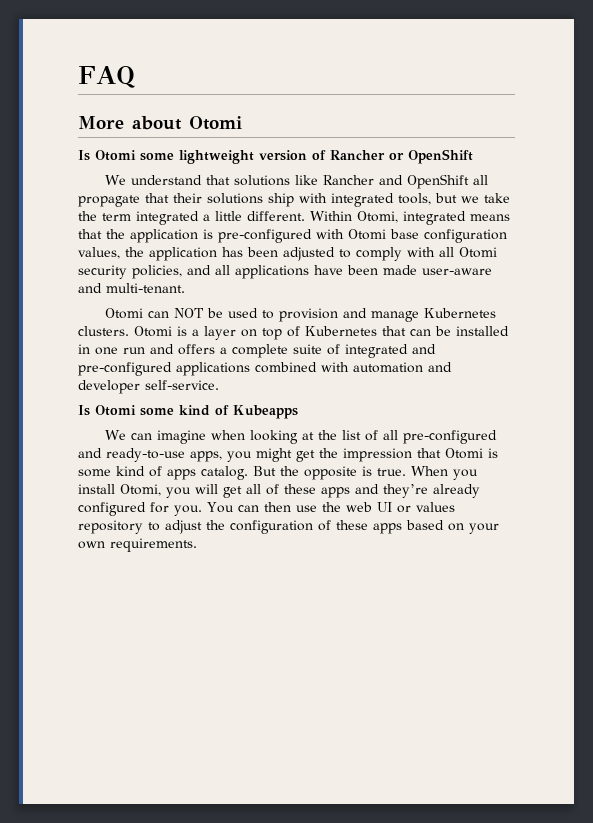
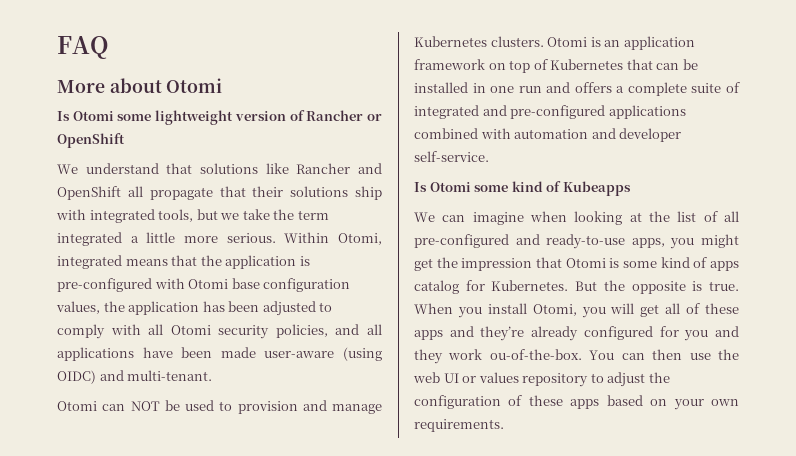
- We understand that solutions like Rancher and OpenShift all propagate that their solutions ship with integrated tools, but we take the term integrated a little different.
+ We understand that solutions like Rancher and OpenShift all propagate that their solutions ship with integrated tools, but we take the term integrated a little more serious.
- Within Otomi, integrated means that the application is pre-configured with Otomi base configuration values, the application has been adjusted to comply with all Otomi security policies, and all applications have been made user-aware and multi-tenant.
+ Within Otomi, integrated means that the application is pre-configured with Otomi base configuration values, the application has been adjusted to comply with all Otomi security policies, and all applications have been made user-aware (using OIDC) and multi-tenant.
- Otomi is a layer on top of Kubernetes that can be installed in one run and offers a complete suite of integrated and pre-configured applications combined with automation and developer self-service.
+ Otomi is an application framework on top of Kubernetes that can be installed in one run and offers a complete suite of integrated and pre-configured applications combined with automation and developer self-service.
- We can imagine when looking at the list of all pre-configured and ready-to-use apps, you might get the impression that Otomi is some kind of apps catalog.
+ We can imagine when looking at the list of all pre-configured and ready-to-use apps, you might get the impression that Otomi is some kind of apps catalog for Kubernetes.
- When you install Otomi, you will get all of these apps and they’re already configured for you.
+ When you install Otomi, you will get all of these apps and they’re already configured for you and they work ou-of-the-box.

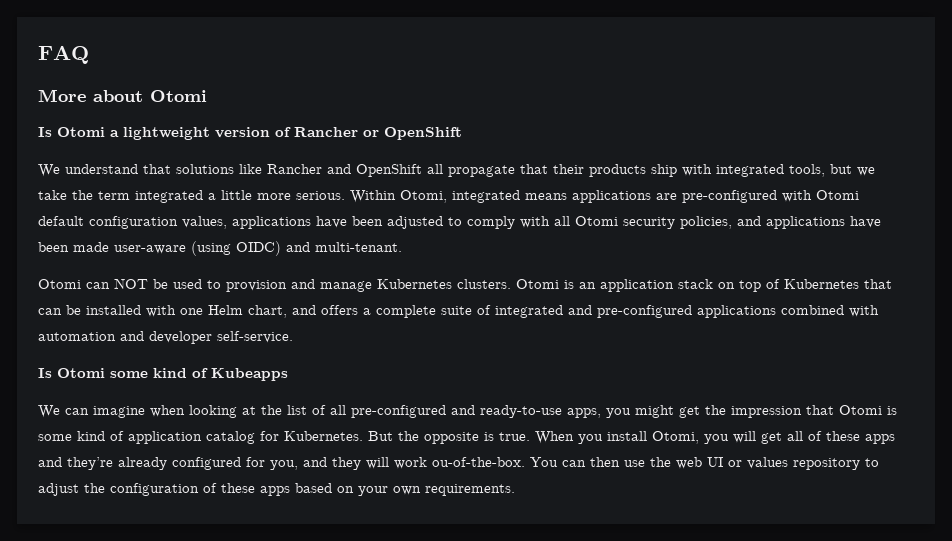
- Is Otomi some lightweight version of Rancher or OpenShift
+ Is Otomi a lightweight version of Rancher or OpenShift
- We understand that solutions like Rancher and OpenShift all propagate that their solutions ship with integrated tools, but we take the term integrated a little more serious.
+ We understand that solutions like Rancher and OpenShift all propagate that their products ship with integrated tools, but we take the term integrated a little more serious.
- Within Otomi, integrated means that the application is pre-configured with Otomi base configuration values, the application has been adjusted to comply with all Otomi security policies, and all applications have been made user-aware (using OIDC) and multi-tenant.
+ Within Otomi, integrated means applications are pre-configured with Otomi default configuration values, applications have been adjusted to comply with all Otomi security policies, and applications have been made user-aware (using OIDC) and multi-tenant.
- Otomi is an application framework on top of Kubernetes that can be installed in one run and offers a complete suite of integrated and pre-configured applications combined with automation and developer self-service.
+ Otomi is an application stack on top of Kubernetes that can be installed with one Helm chart, and offers a complete suite of integrated and pre-configured applications combined with automation and developer self-service.
- We can imagine when looking at the list of all pre-configured and ready-to-use apps, you might get the impression that Otomi is some kind of apps catalog for Kubernetes.
+ We can imagine when looking at the list of all pre-configured and ready-to-use apps, you might get the impression that Otomi is some kind of application catalog for Kubernetes.
- When you install Otomi, you will get all of these apps and they’re already configured for you and they work ou-of-the-box.
+ When you install Otomi, you will get all of these apps and they’re already configured for you, and they will work ou-of-the-box.

